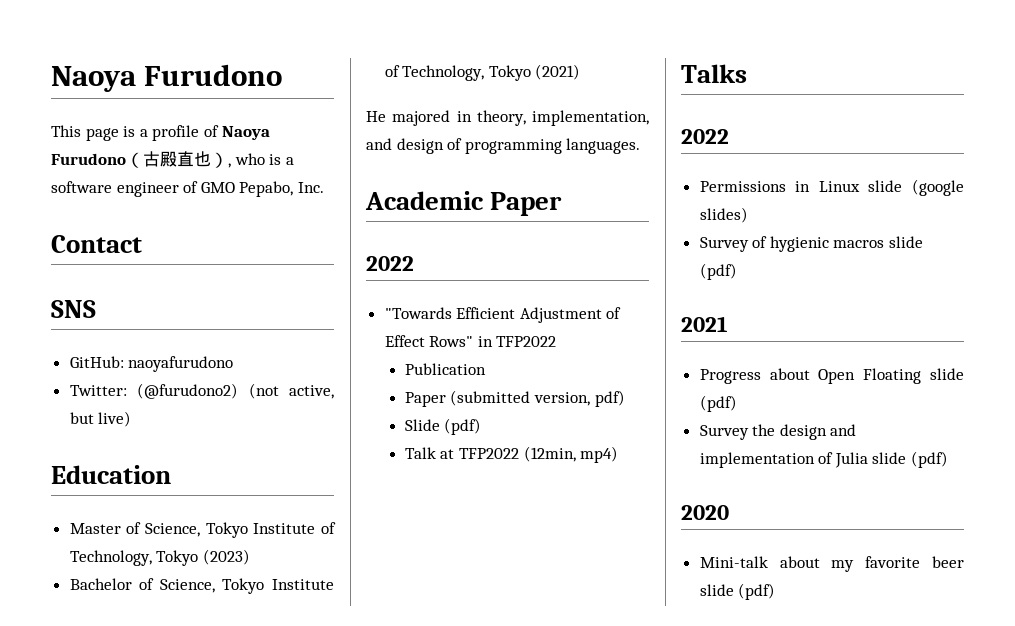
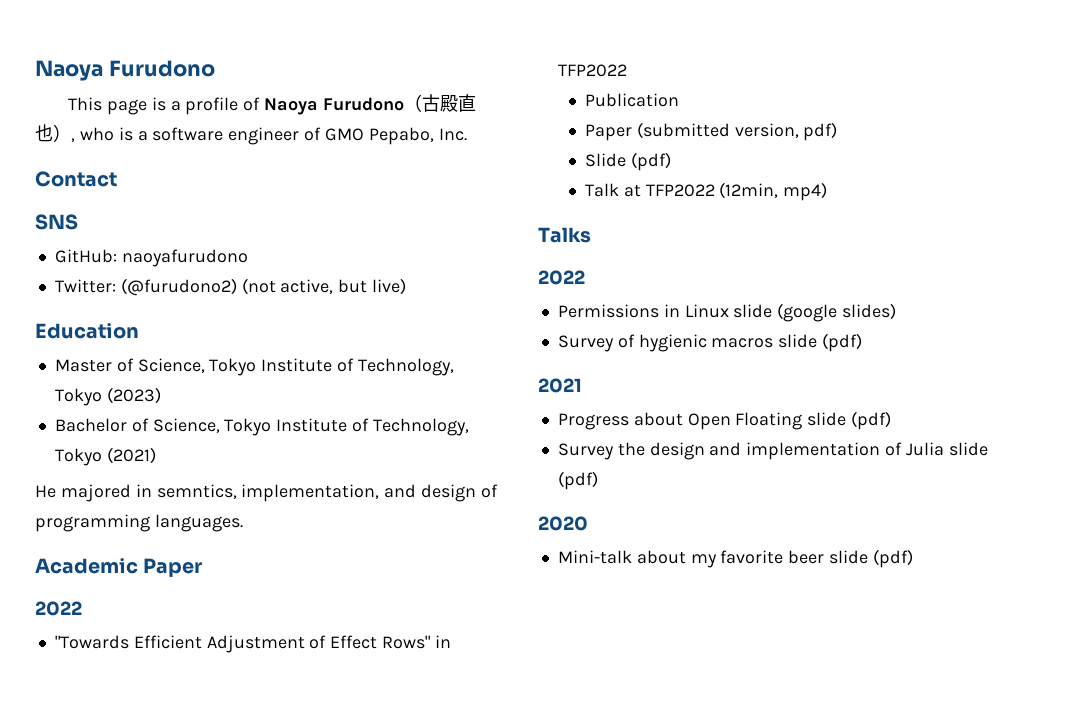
- He majored in theory, implementation, and design of programming languages.
+ He majored in semntics, implementation, and design of programming languages.

